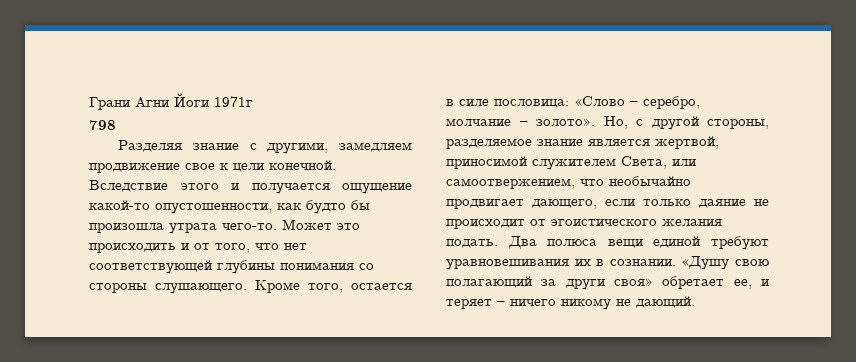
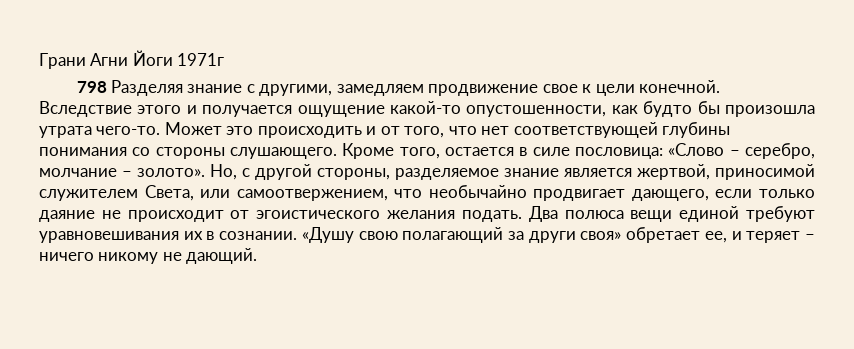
- 798
- Разделяя знание с другими, замедляем продвижение свое к цели конечной.
+ 798 Разделяя знание с другими, замедляем продвижение свое к цели конечной.

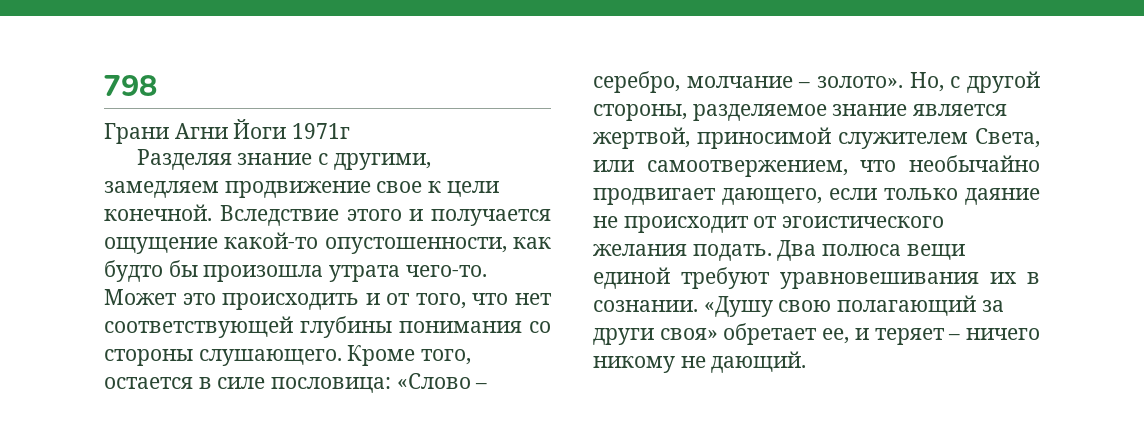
+ 798
- 798 Разделяя знание с другими, замедляем продвижение свое к цели конечной.
+ Разделяя знание с другими, замедляем продвижение свое к цели конечной.

